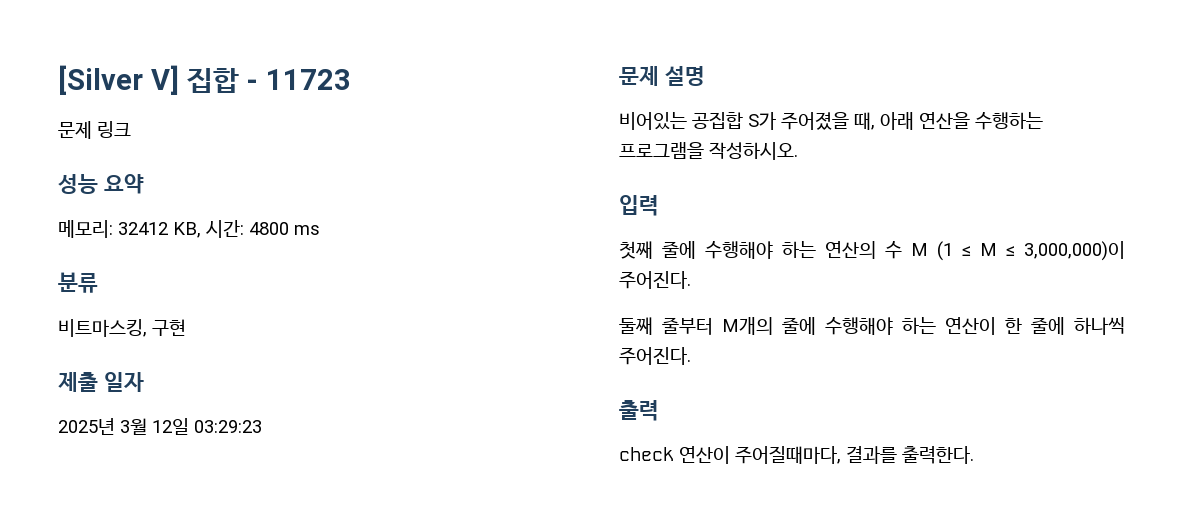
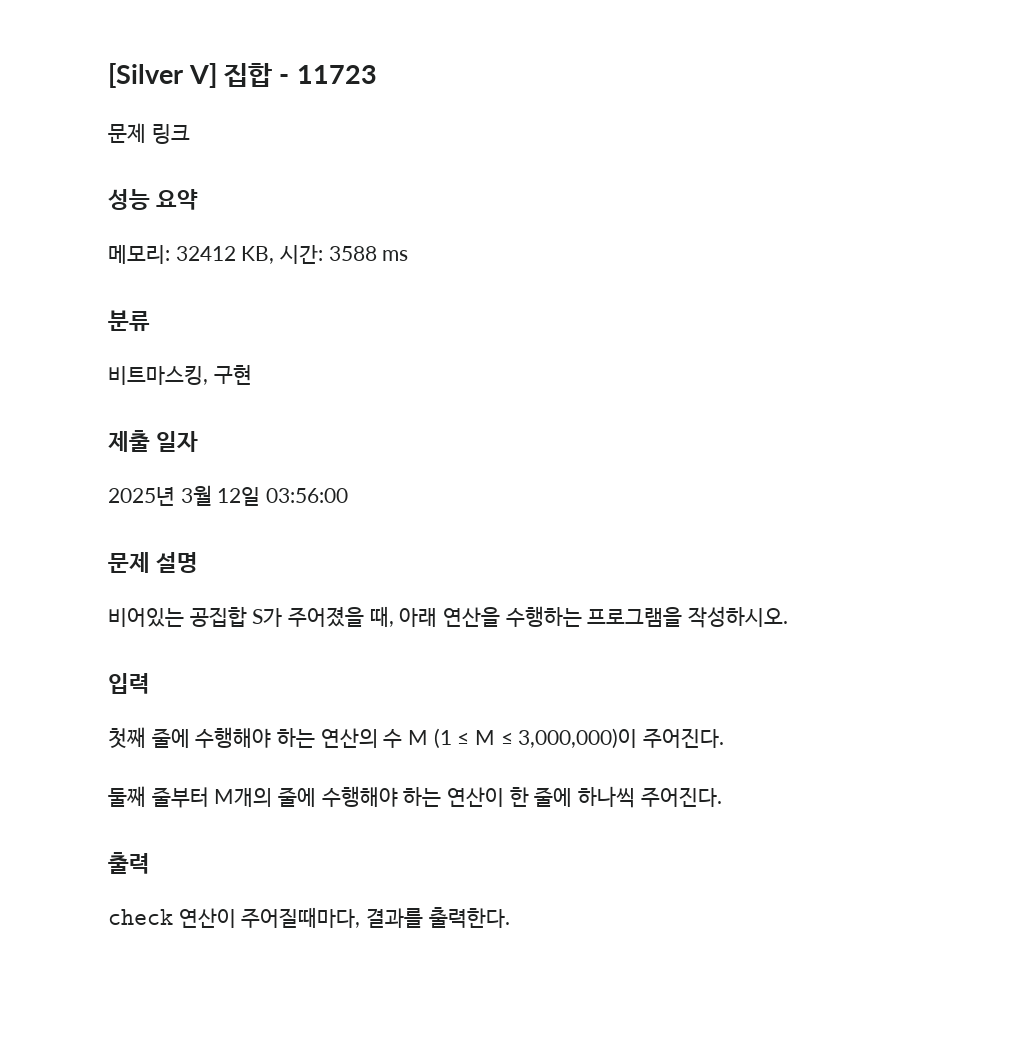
- 메모리: 32412 KB, 시간: 4800 ms
+ 메모리: 32412 KB, 시간: 3588 ms
- 2025년 3월 12일 03:29:23
+ 2025년 3월 12일 03:56:00

